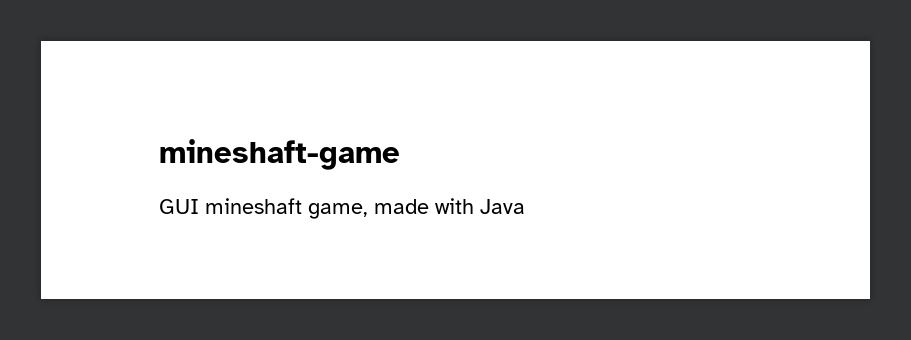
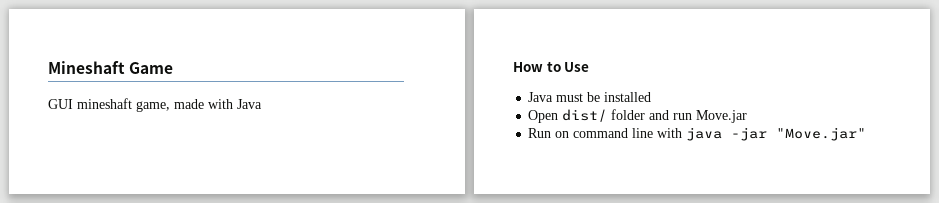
- mineshaft-game
+ Mineshaft Game
+ How to Use
+ Java must be installed
+ Open dist/ folder and run Move.jar
+ Run on command line with java -jar "Move.jar"

